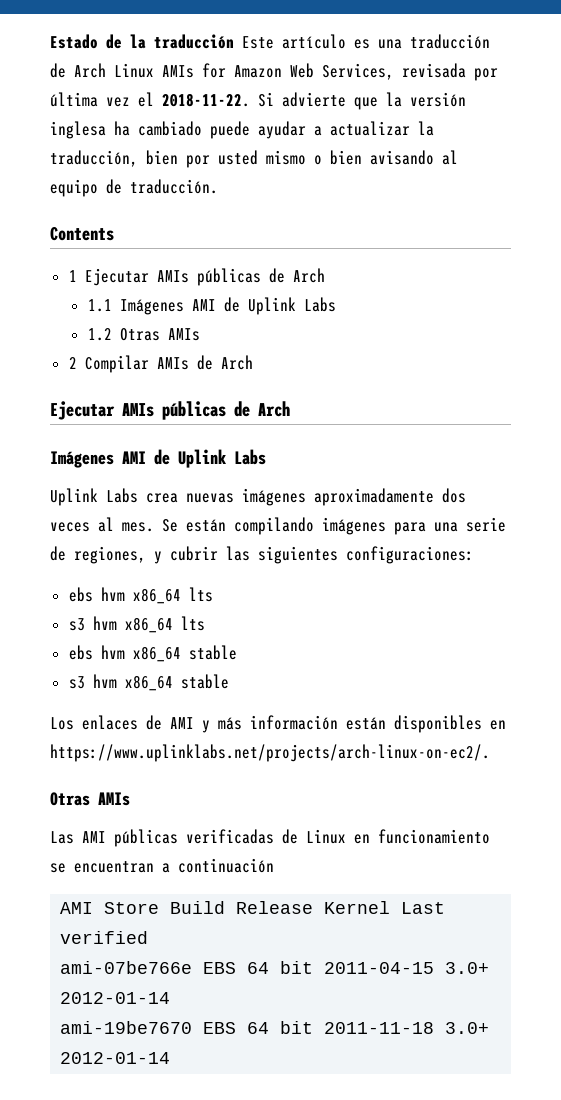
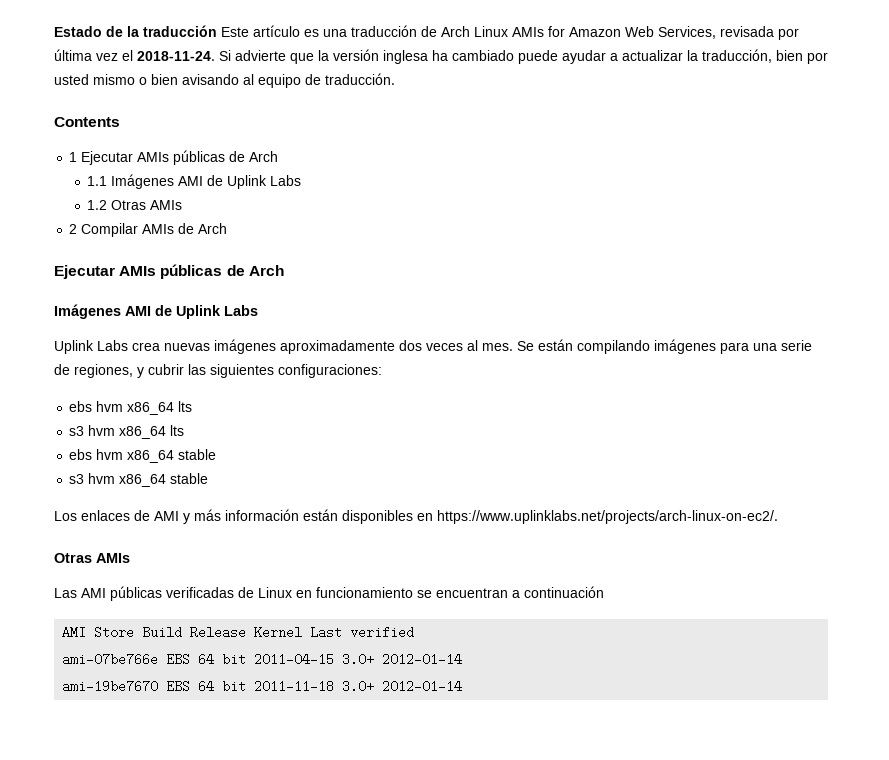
- Estado de la traducción Este artículo es una traducción de Arch Linux AMIs for Amazon Web Services, revisada por última vez el 2018-11-22.
+ Estado de la traducción Este artículo es una traducción de Arch Linux AMIs for Amazon Web Services, revisada por última vez el 2018-11-24.

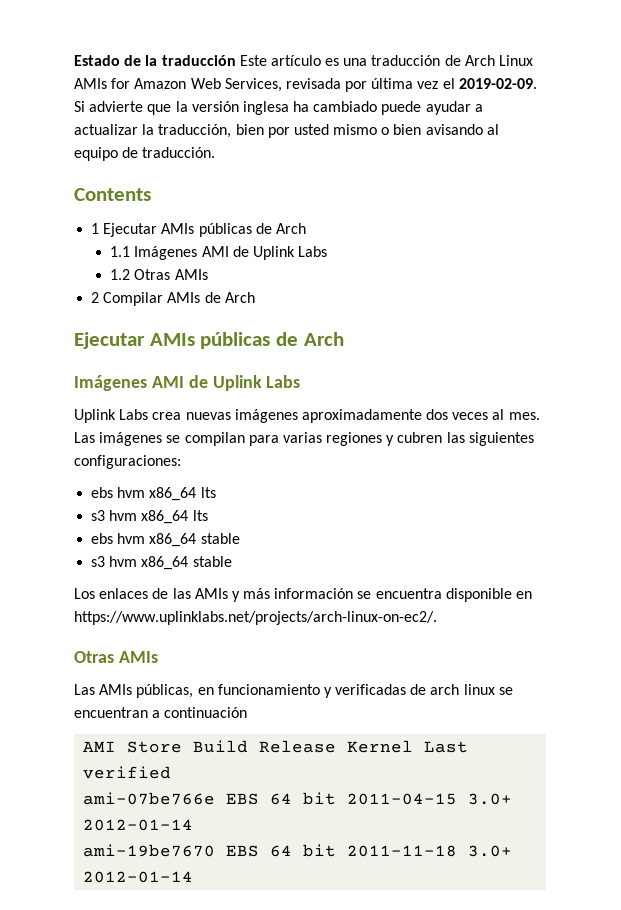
- Estado de la traducción Este artículo es una traducción de Arch Linux AMIs for Amazon Web Services, revisada por última vez el 2018-11-24.
+ Estado de la traducción Este artículo es una traducción de Arch Linux AMIs for Amazon Web Services, revisada por última vez el 2019-02-09.
- Se están compilando imágenes para una serie de regiones, y cubrir las siguientes configuraciones:
+ Las imágenes se compilan para varias regiones y cubren las siguientes configuraciones:
- Los enlaces de AMI y más información están disponibles en https://www.uplinklabs.net/projects/arch-linux-on-ec2/.
+ Los enlaces de las AMIs y más información se encuentra disponible en https://www.uplinklabs.net/projects/arch-linux-on-ec2/.
- Las AMI públicas verificadas de Linux en funcionamiento se encuentran a continuación
+ Las AMIs públicas, en funcionamiento y verificadas de arch linux se encuentran a continuación

